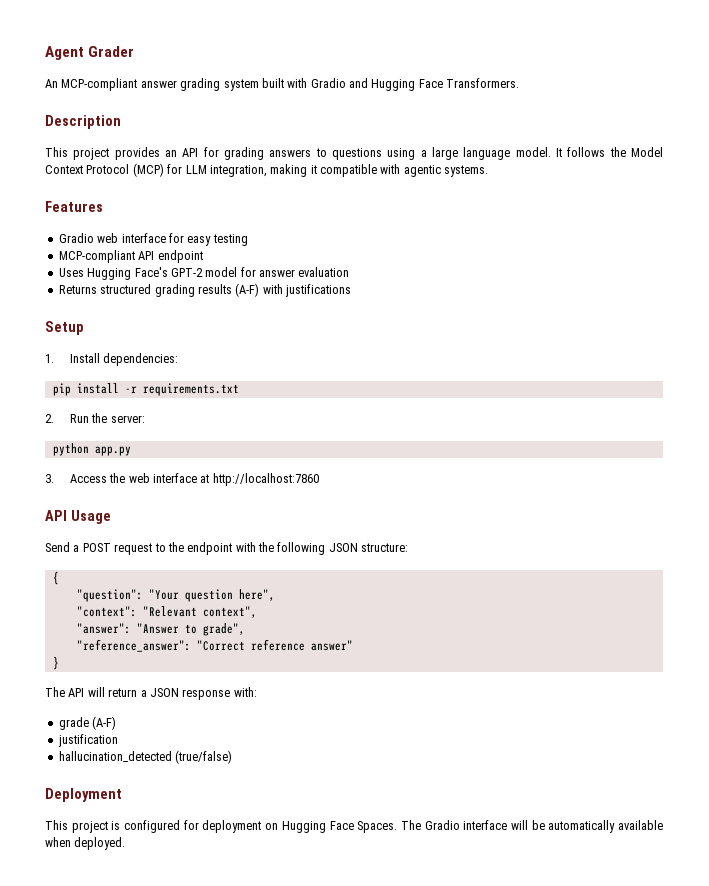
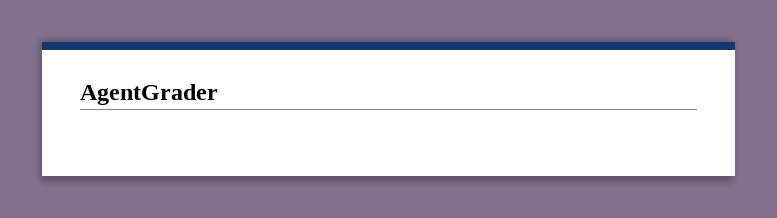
- Agent Grader
- An MCP-compliant answer grading system built with Gradio and Hugging Face Transformers.
- Description
- This project provides an API for grading answers to questions using a large language model. It follows the Model Context Protocol (MCP) for LLM integration, making it compatible with agentic systems.
- Features
- Gradio web interface for easy testing
- MCP-compliant API endpoint
- Uses Hugging Face's GPT-2 model for answer evaluation
- Returns structured grading results (A-F) with justifications
- Setup
- 1. Install dependencies:
- pip install -r requirements.txt
- 2. Run the server:
- python app.py
- 3. Access the web interface at http://localhost:7860
- API Usage
- Send a POST request to the endpoint with the following JSON structure:
- {
- "question": "Your question here",
- "context": "Relevant context",
- "answer": "Answer to grade",
- "reference_answer": "Correct reference answer"
- }
- The API will return a JSON response with:
- grade (A-F)
- justification
- hallucination_detected (true/false)
- Deployment
- This project is configured for deployment on Hugging Face Spaces. The Gradio interface will be automatically available when deployed.
+ AgentGrader

